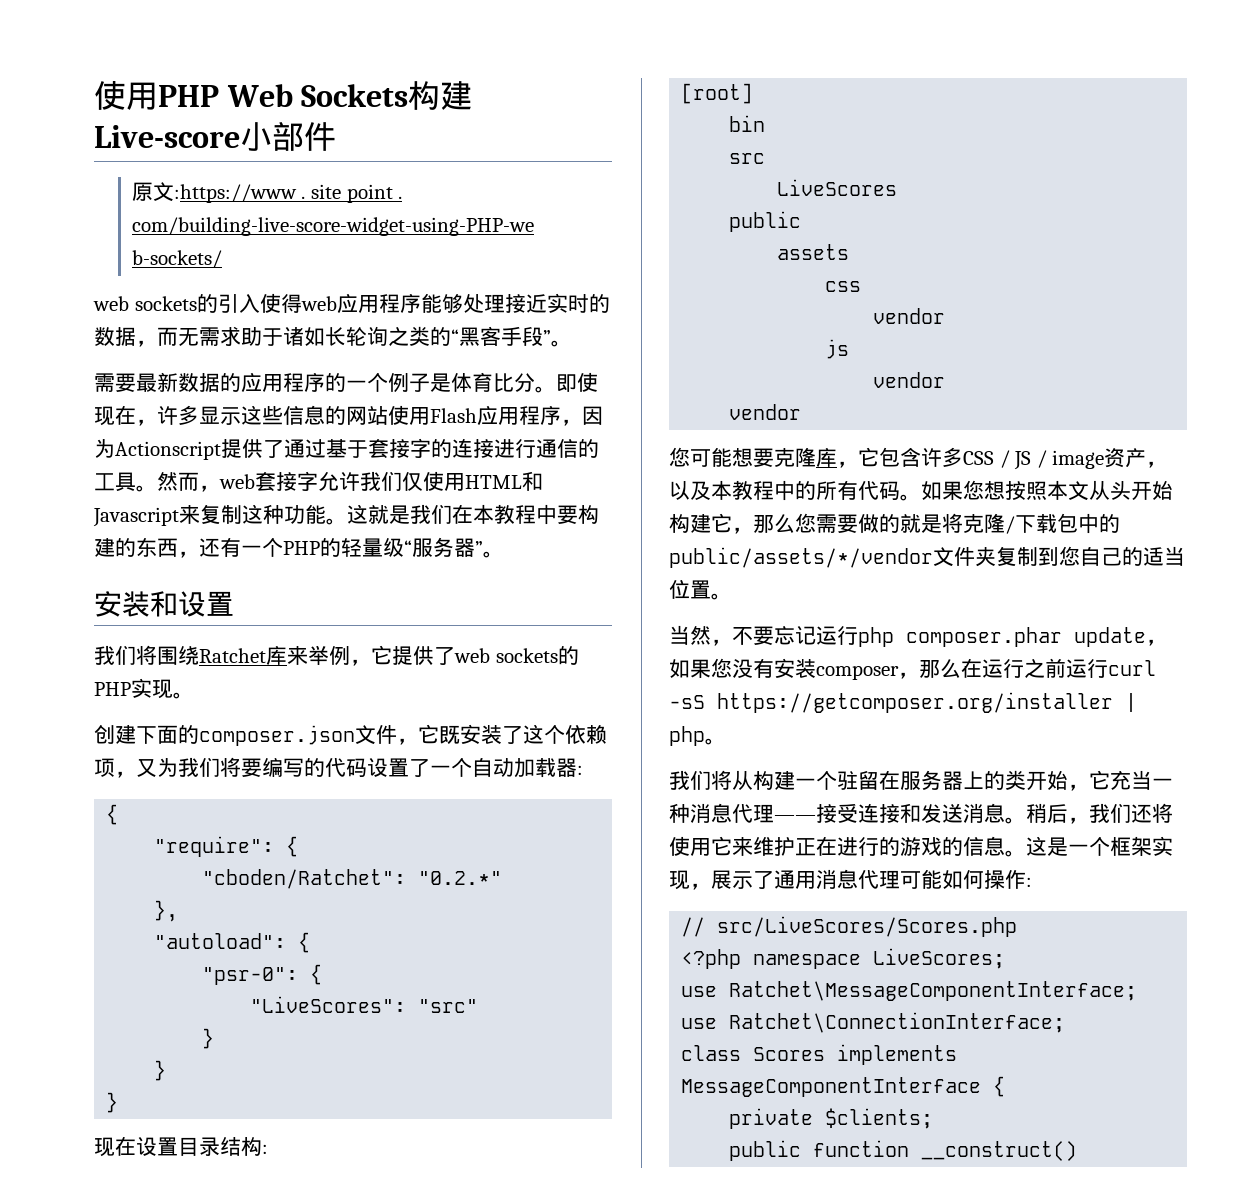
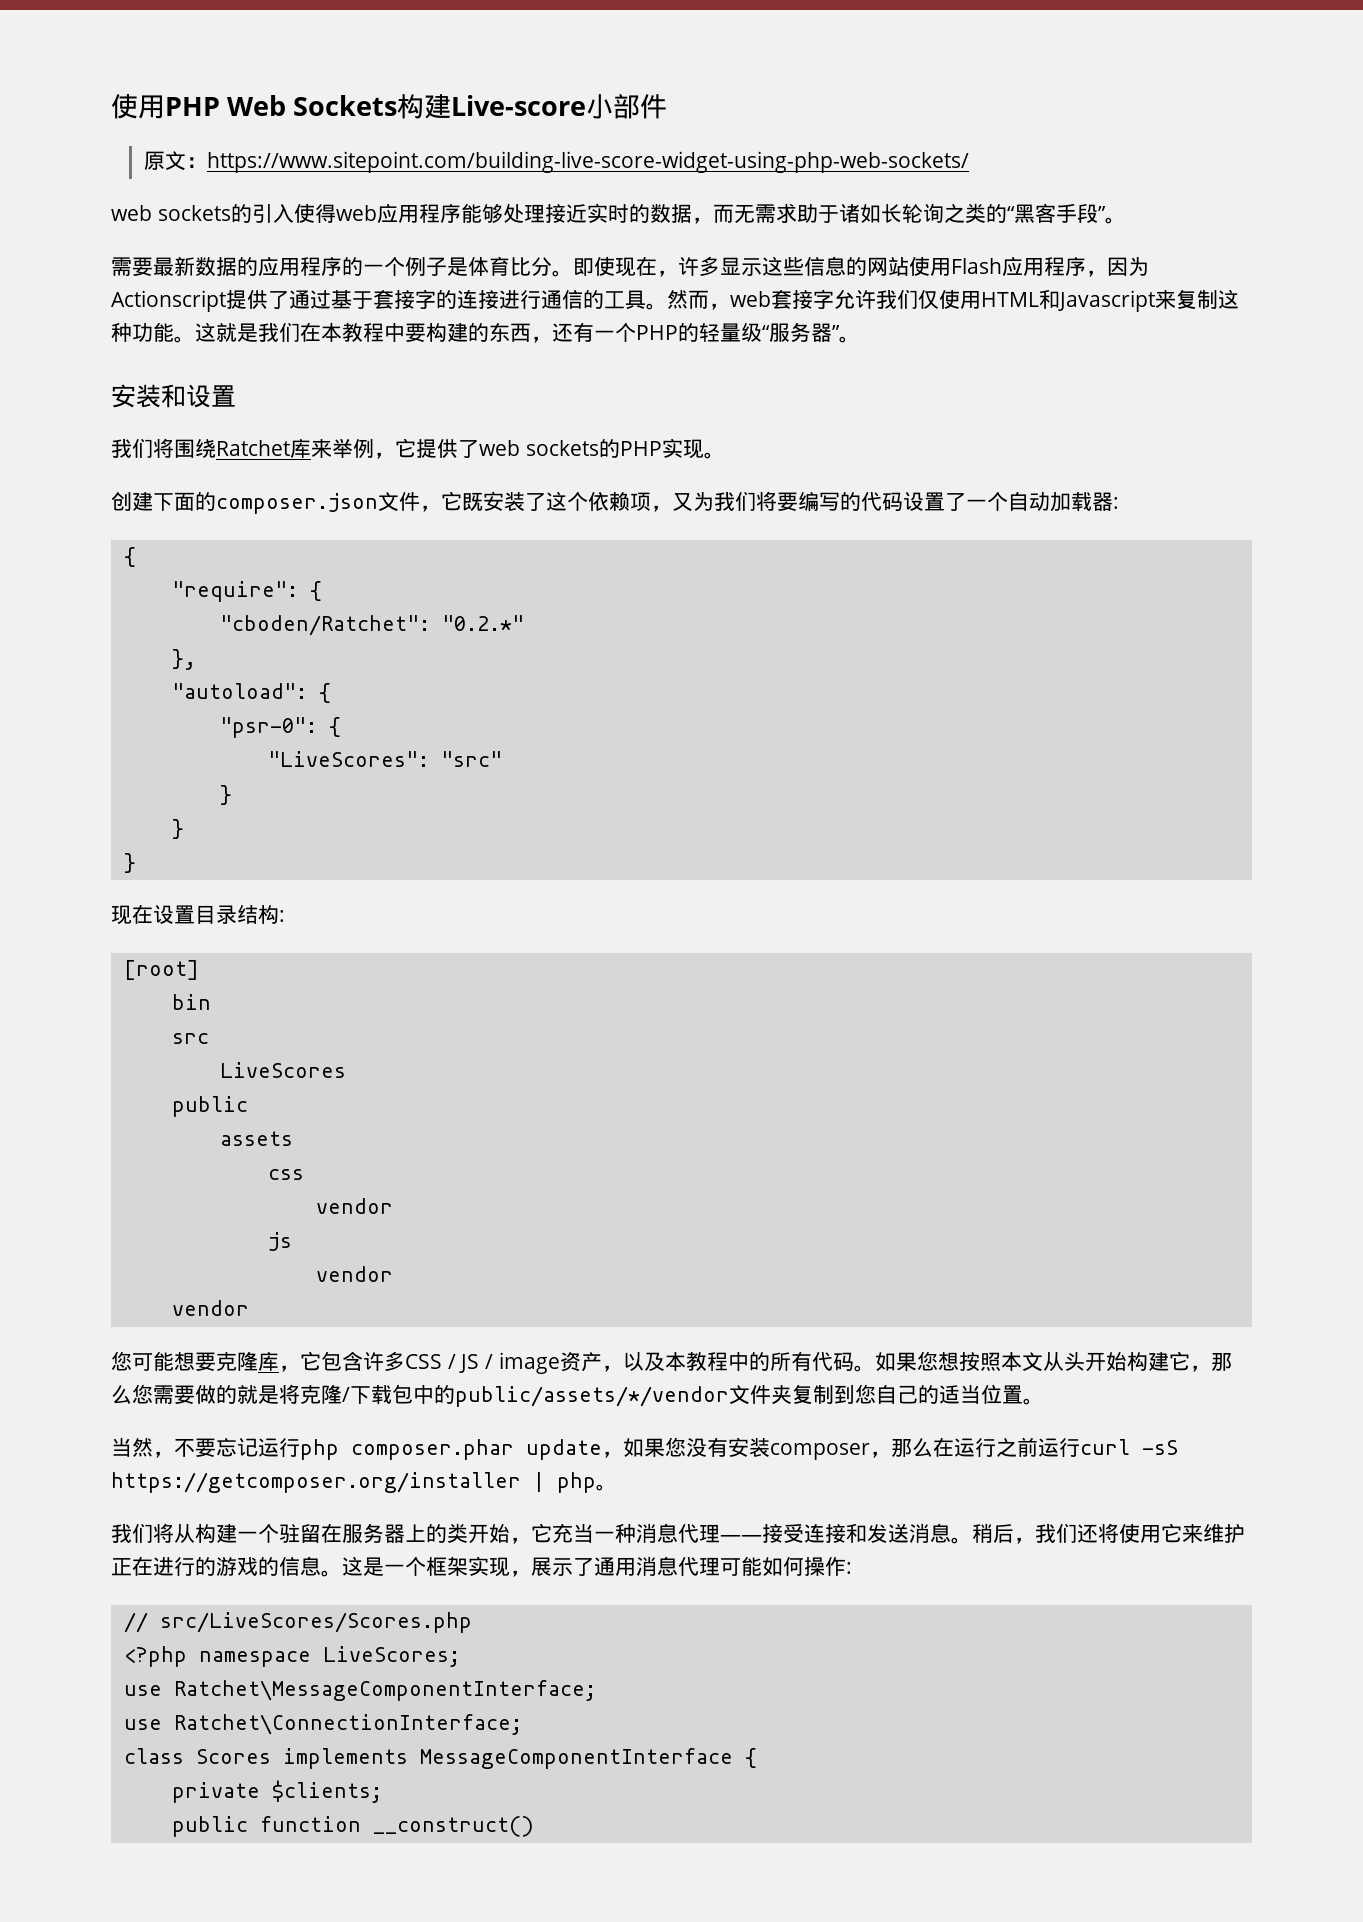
- 原文:https://www . site point . com/building-live-score-widget-using-PHP-we b-sockets/
+ 原文：https://www.sitepoint.com/building-live-score-widget-using-php-web-sockets/

